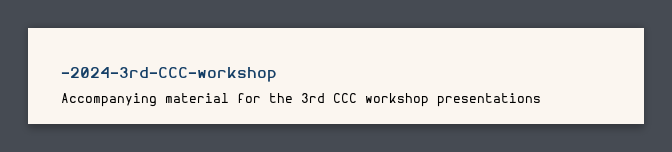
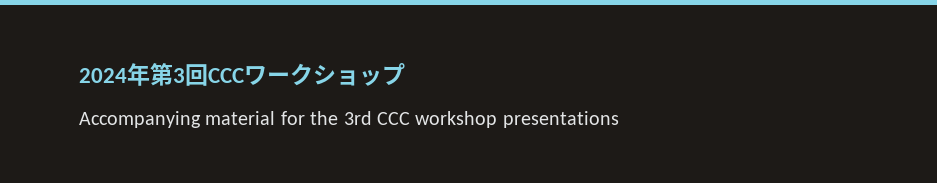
- -2024-3rd-CCC-workshop
+ 2024年第3回CCCワークショップ

